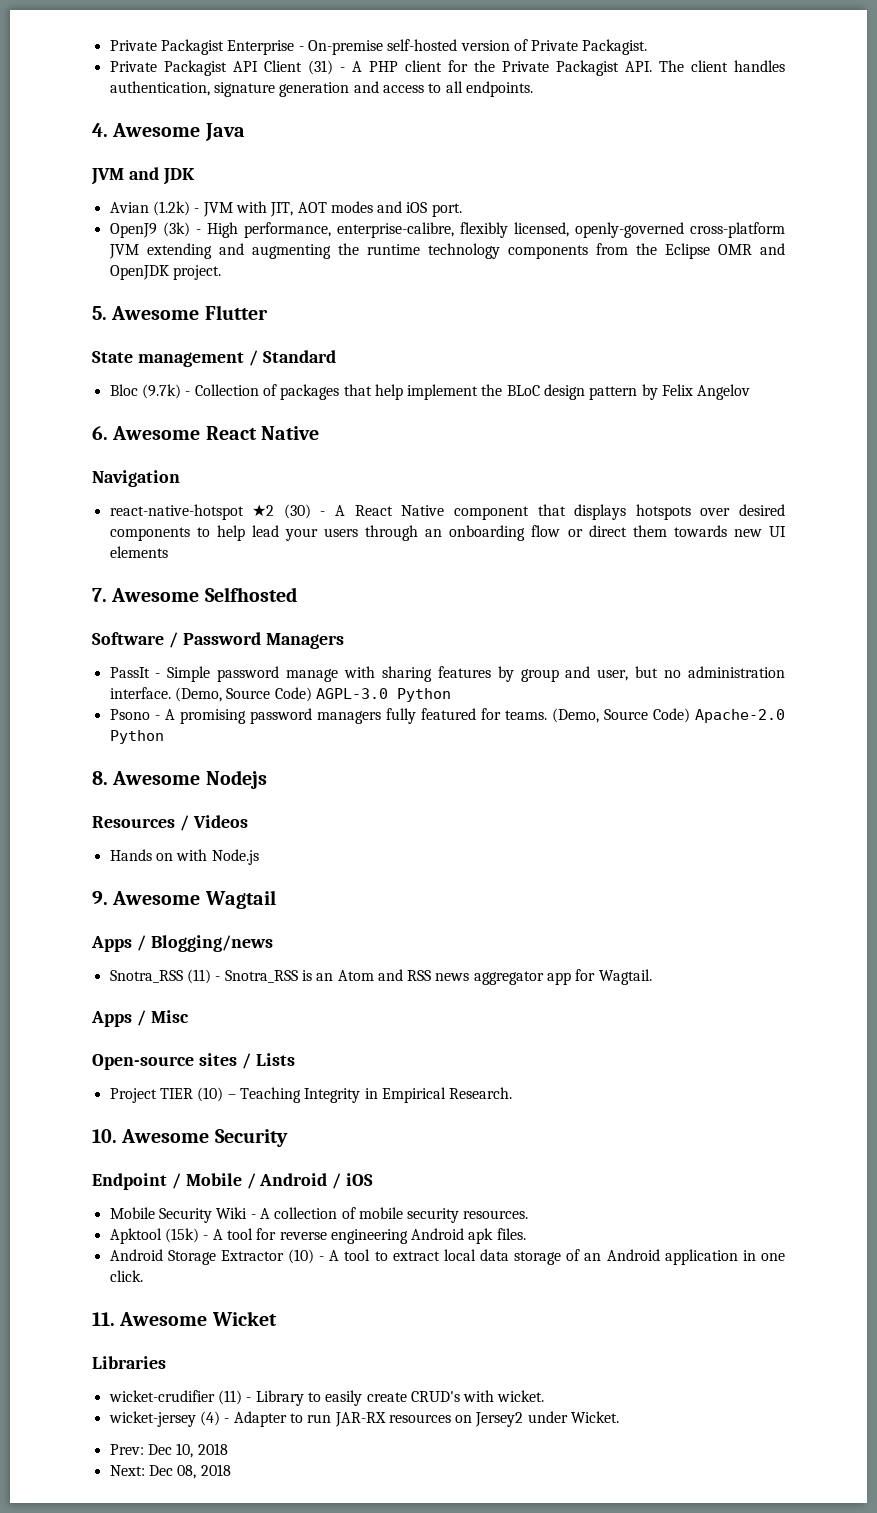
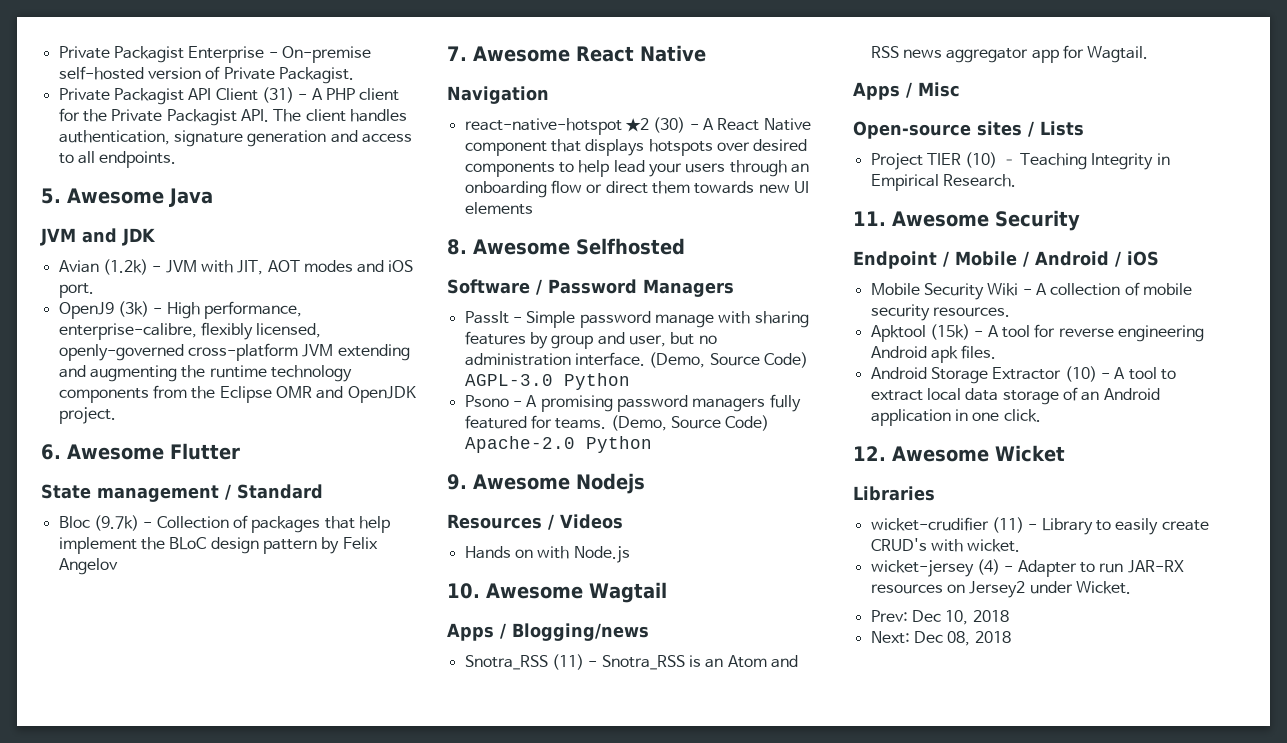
- 4. Awesome Java
+ 5. Awesome Java
- 5. Awesome Flutter
+ 6. Awesome Flutter
- 6. Awesome React Native
+ 7. Awesome React Native
- 7. Awesome Selfhosted
+ 8. Awesome Selfhosted
- 8. Awesome Nodejs
+ 9. Awesome Nodejs
- 9. Awesome Wagtail
+ 10. Awesome Wagtail
- 10. Awesome Security
+ 11. Awesome Security
- 11. Awesome Wicket
+ 12. Awesome Wicket

